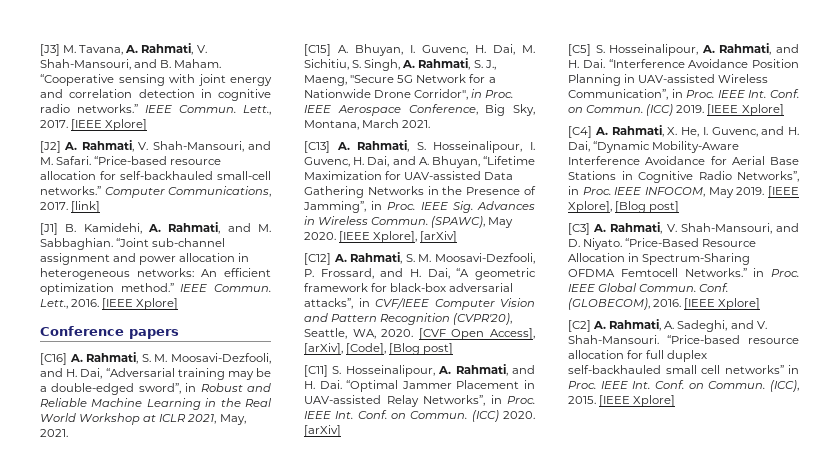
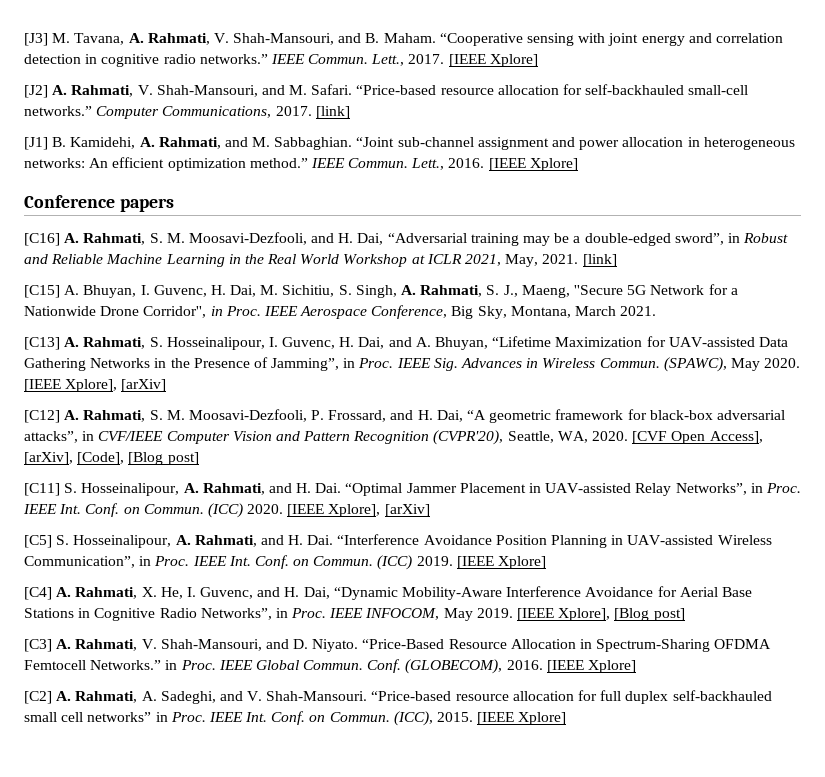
- [C16] A. Rahmati, S. M. Moosavi-Dezfooli, and H. Dai, “Adversarial training may be a double-edged sword”, in Robust and Reliable Machine Learning in the Real World Workshop at ICLR 2021, May, 2021.
+ [C16] A. Rahmati, S. M. Moosavi-Dezfooli, and H. Dai, “Adversarial training may be a double-edged sword”, in Robust and Reliable Machine Learning in the Real World Workshop at ICLR 2021, May, 2021. [link]
- (ICC) 2020. [arXiv]
+ (ICC) 2020. [IEEE Xplore], [arXiv]

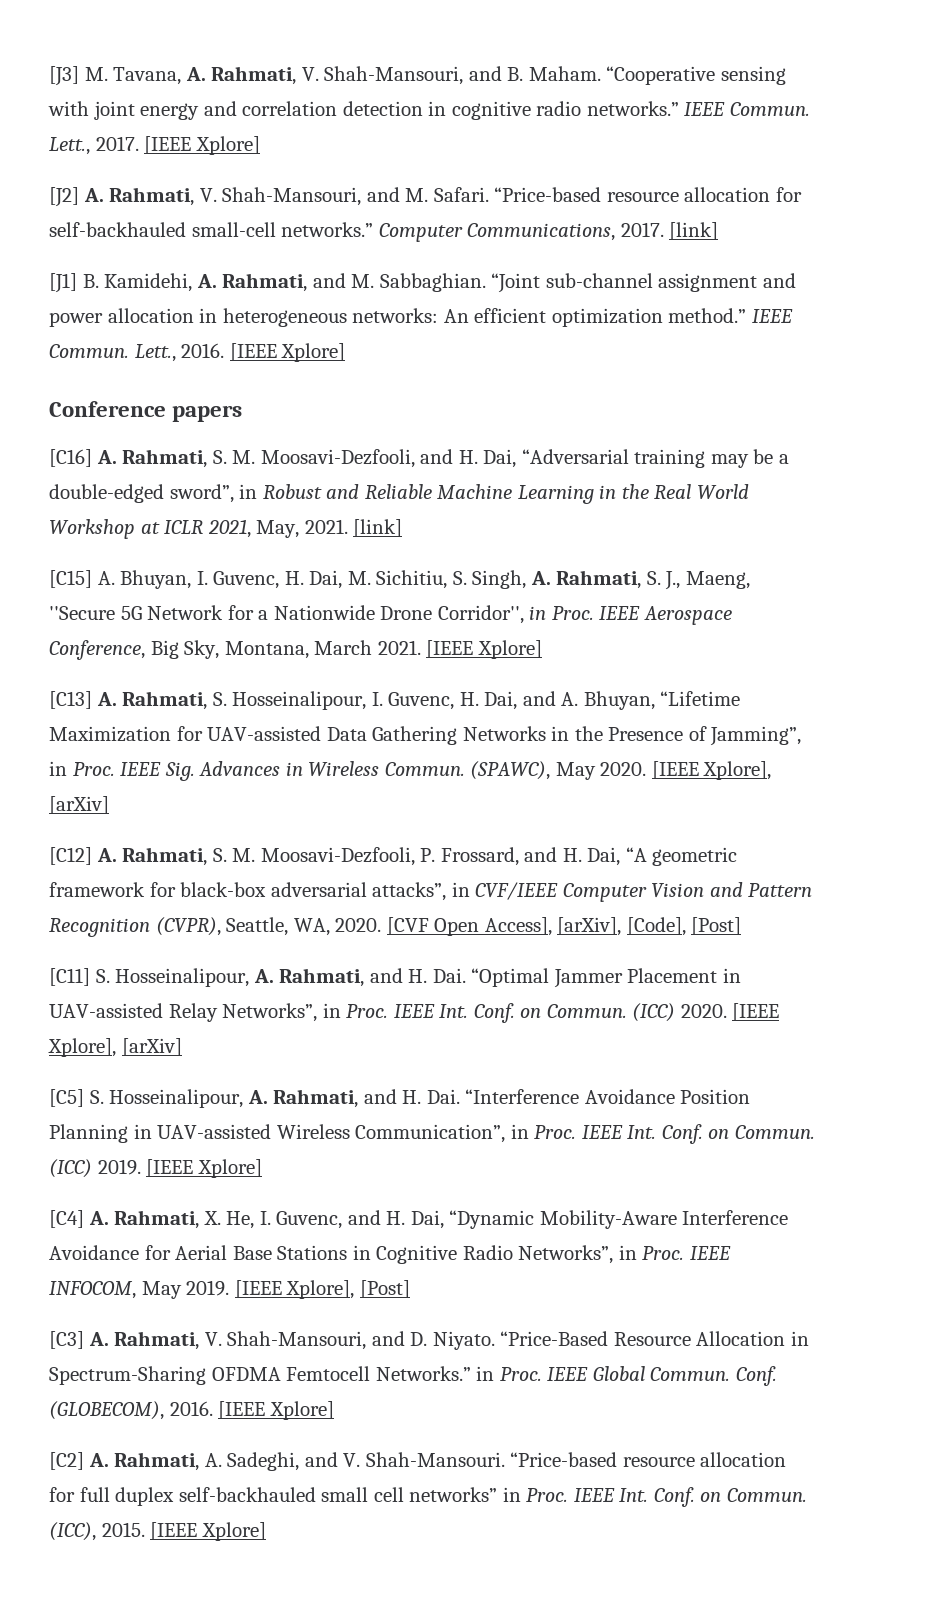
- IEEE Aerospace Conference, Big Sky, Montana, March 2021.
+ IEEE Aerospace Conference, Big Sky, Montana, March 2021. [IEEE Xplore]
- [C12] A. Rahmati, S. M. Moosavi-Dezfooli, P. Frossard, and H. Dai, “A geometric framework for black-box adversarial attacks”, in CVF/IEEE Computer Vision and Pattern Recognition (CVPR'20), Seattle, WA, 2020.
+ [C12] A. Rahmati, S. M. Moosavi-Dezfooli, P. Frossard, and H. Dai, “A geometric framework for black-box adversarial attacks”, in CVF/IEEE Computer Vision and Pattern Recognition (CVPR), Seattle, WA, 2020.
- [CVF Open Access], [arXiv], [Code], [Blog post]
+ [CVF Open Access], [arXiv], [Code], [Post]
- [IEEE Xplore], [Blog post]
+ [IEEE Xplore], [Post]

